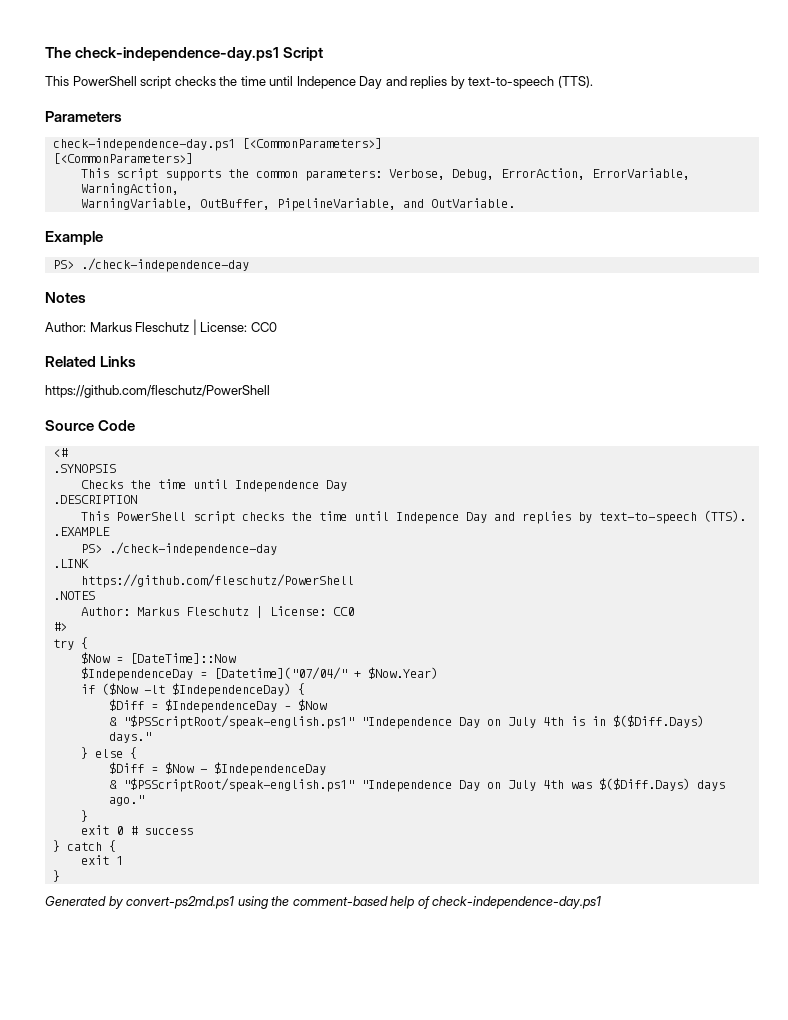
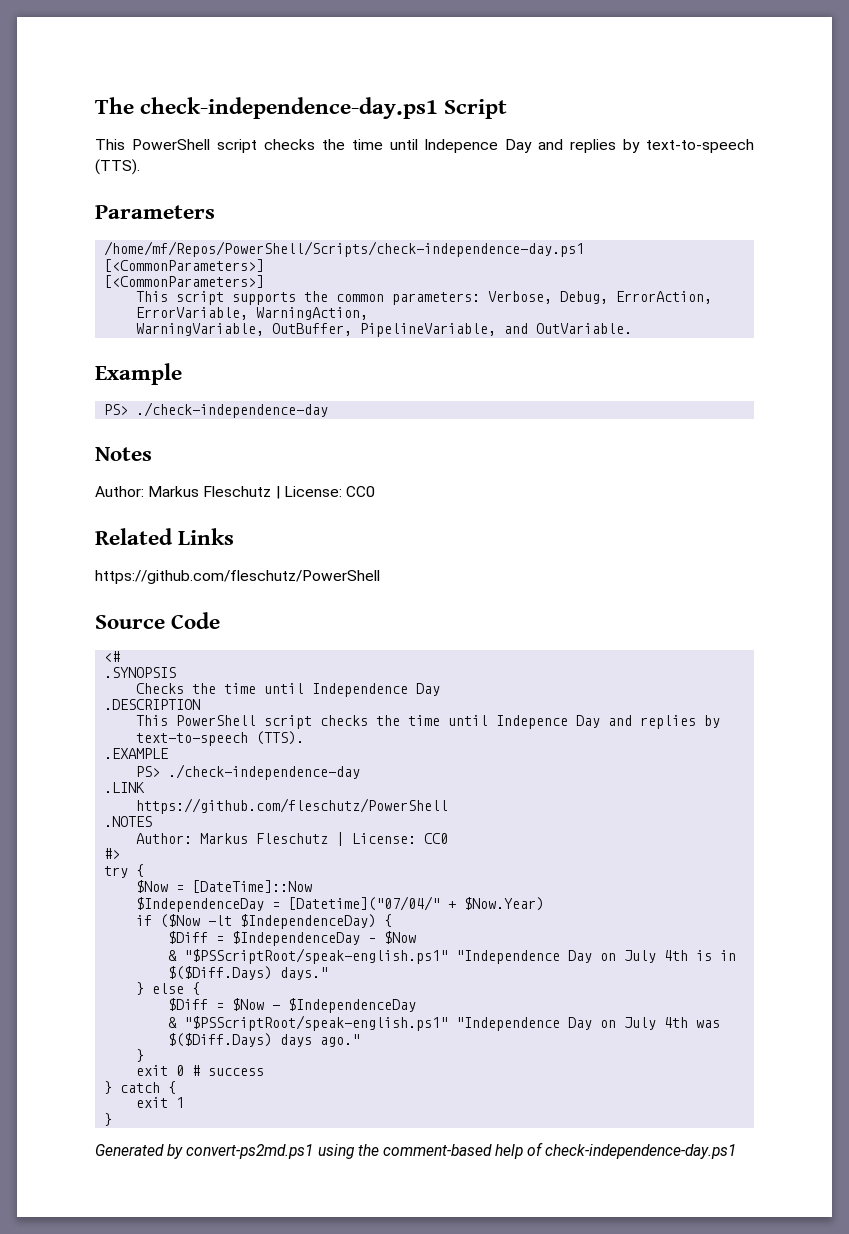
- check-independence-day.ps1 [<CommonParameters>]
+ /home/mf/Repos/PowerShell/Scripts/check-independence-day.ps1 [<CommonParameters>]

